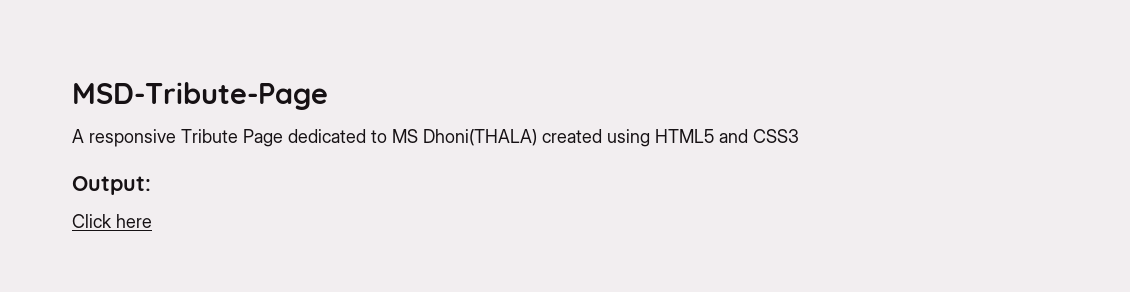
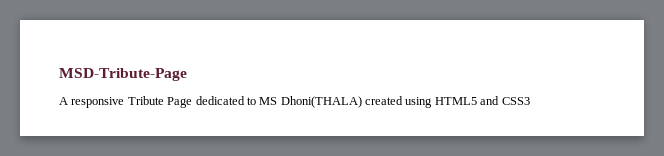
- Output:
- Click here

